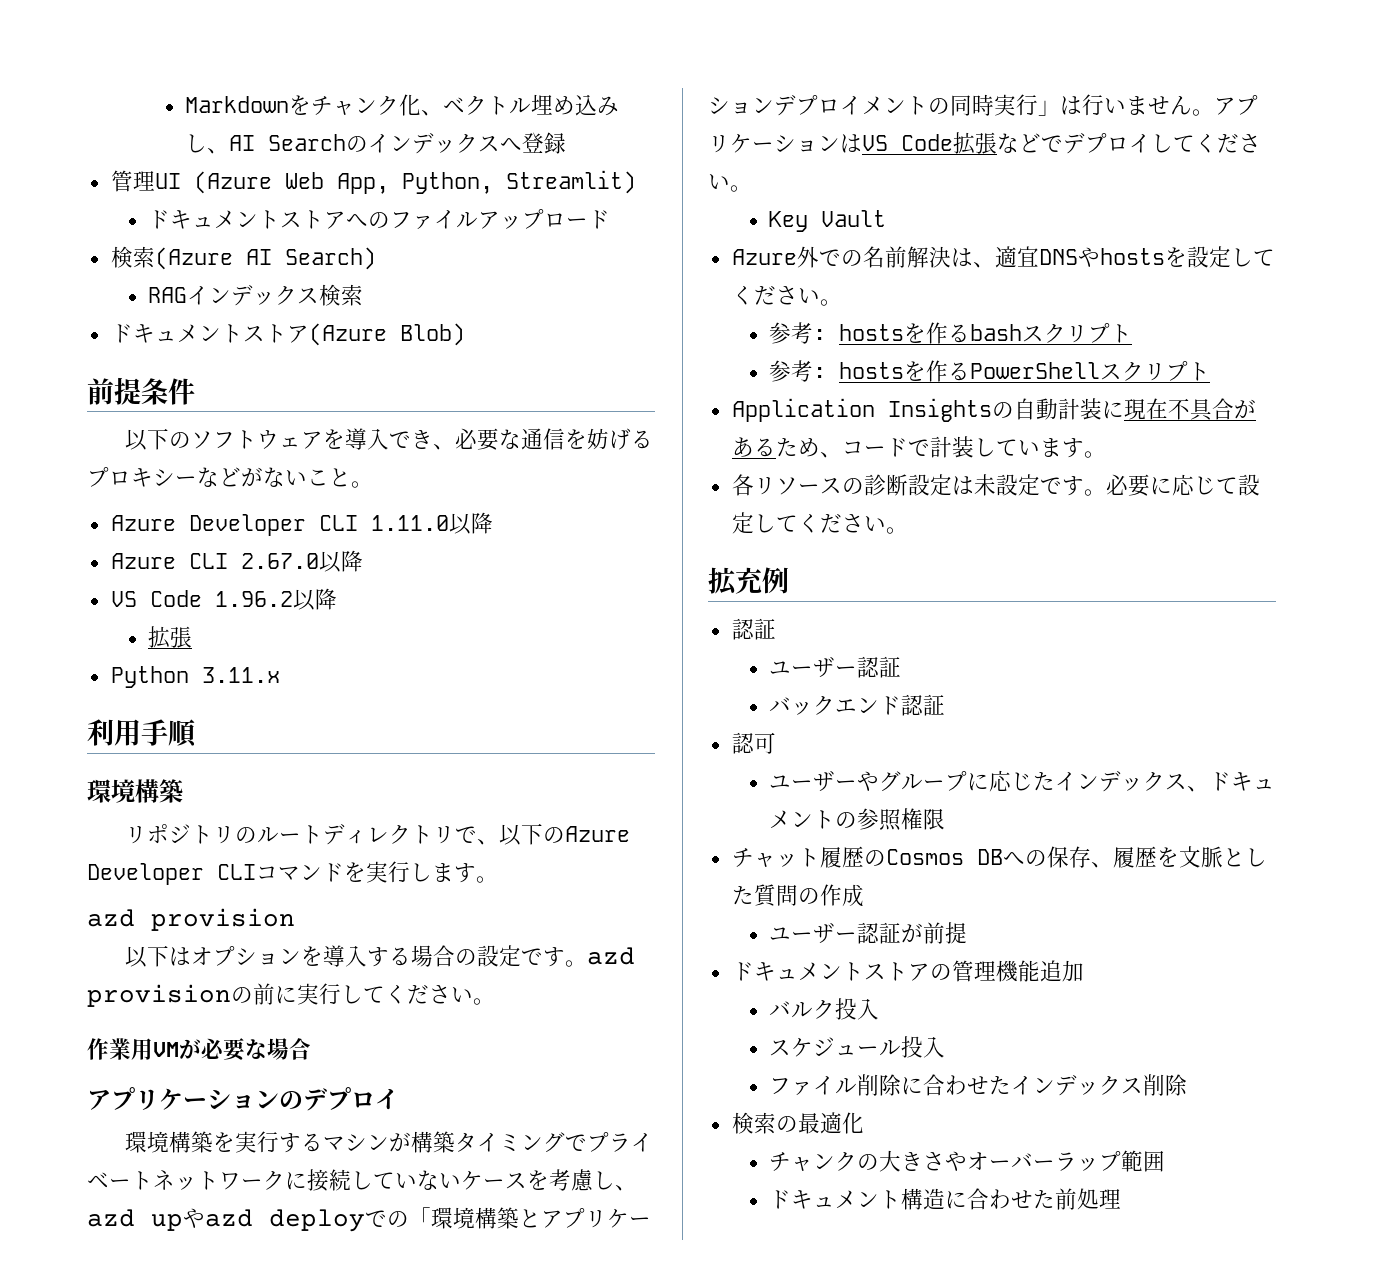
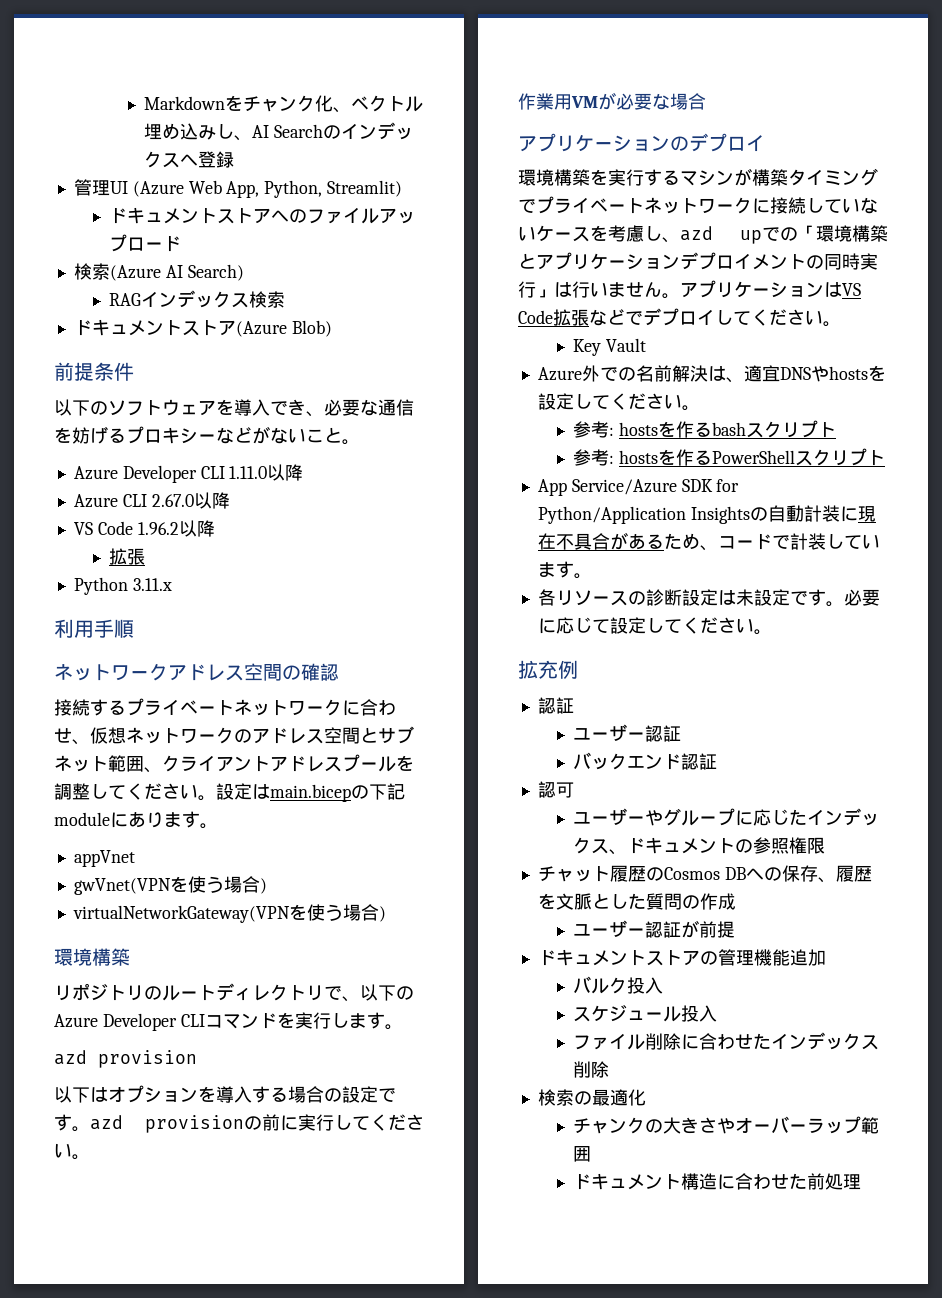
+ ネットワークアドレス空間の確認
+ 接続するプライベートネットワークに合わせ、仮想ネットワークのアドレス空間とサブネット範囲、クライアントアドレスプールを調整してください。設定はmain.bicepの下記moduleにあります。
+ appVnet
+ gwVnet(VPNを使う場合)
+ virtualNetworkGateway(VPNを使う場合)
- 環境構築を実行するマシンが構築タイミングでプライベートネットワークに接続していないケースを考慮し、azd upやazd deployでの「環境構築とアプリケーションデプロイメントの同時実行」は行いません。
+ 環境構築を実行するマシンが構築タイミングでプライベートネットワークに接続していないケースを考慮し、azd upでの「環境構築とアプリケーションデプロイメントの同時実行」は行いません。
- Application Insightsの自動計装に現在不具合があるため、コードで計装しています。
+ App Service/Azure SDK for Python/Application Insightsの自動計装に現在不具合があるため、コードで計装しています。

